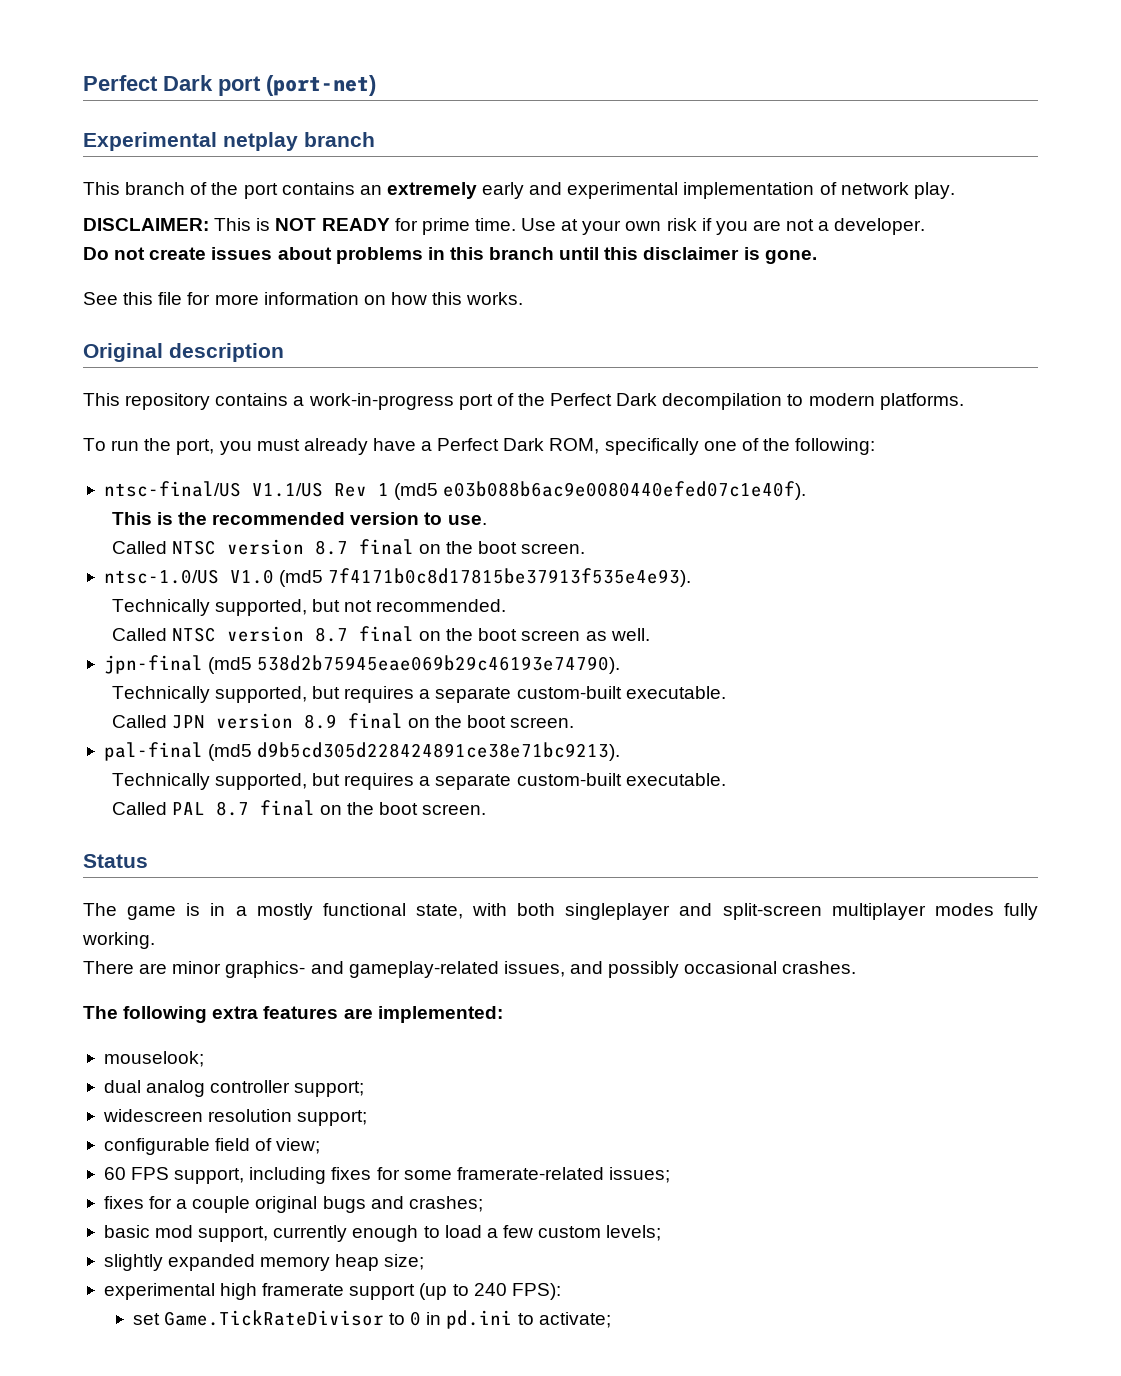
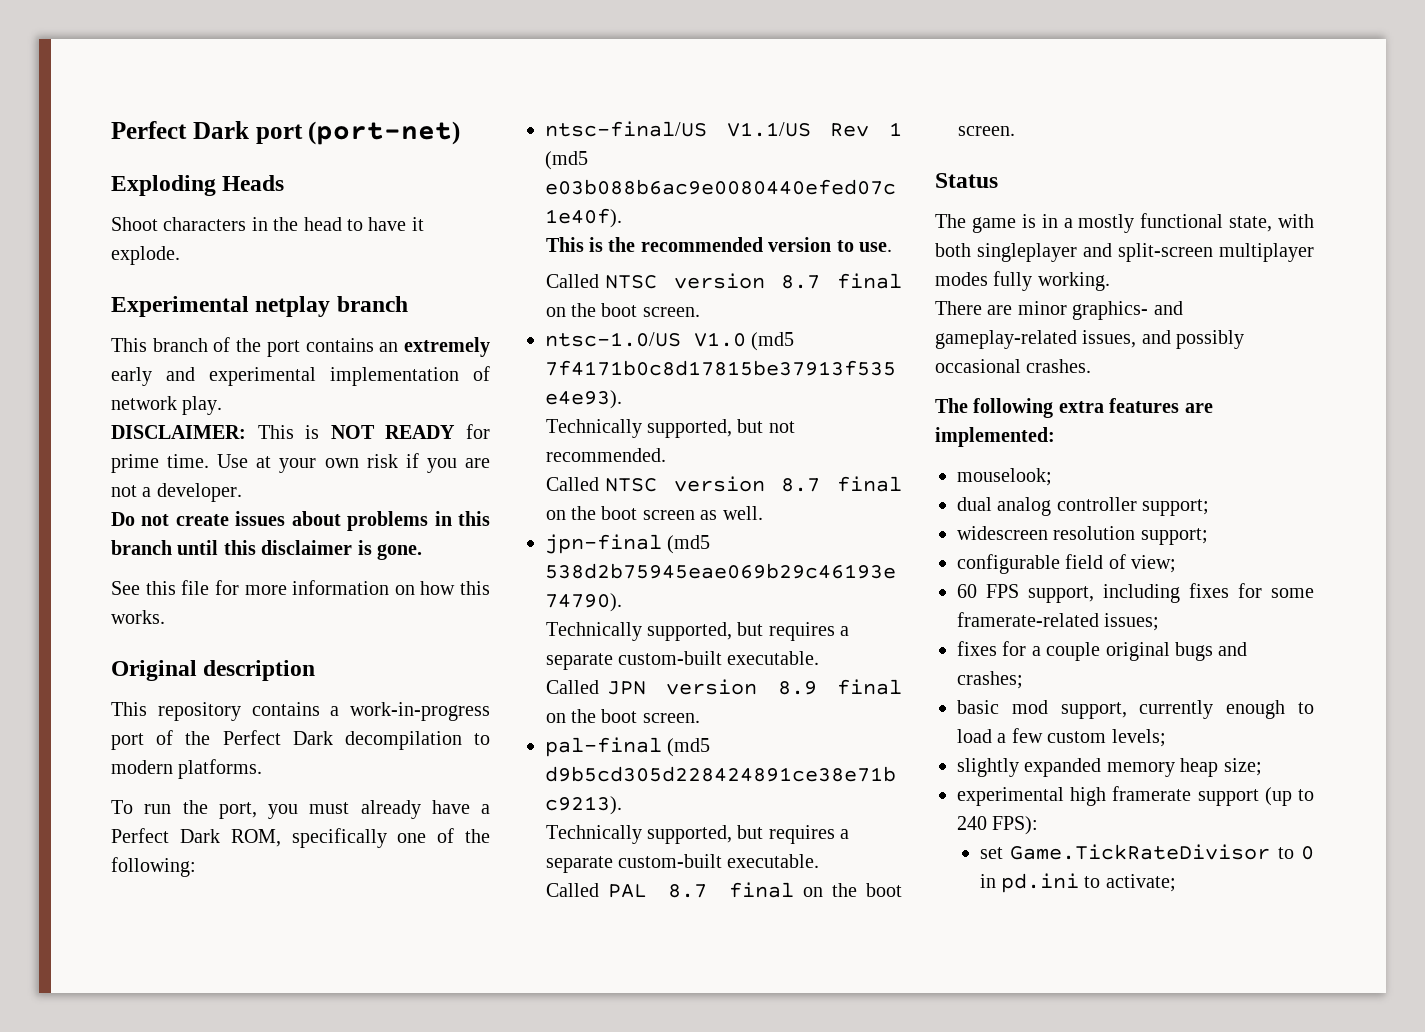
+ Exploding Heads
+ Shoot characters in the head to have it explode.

